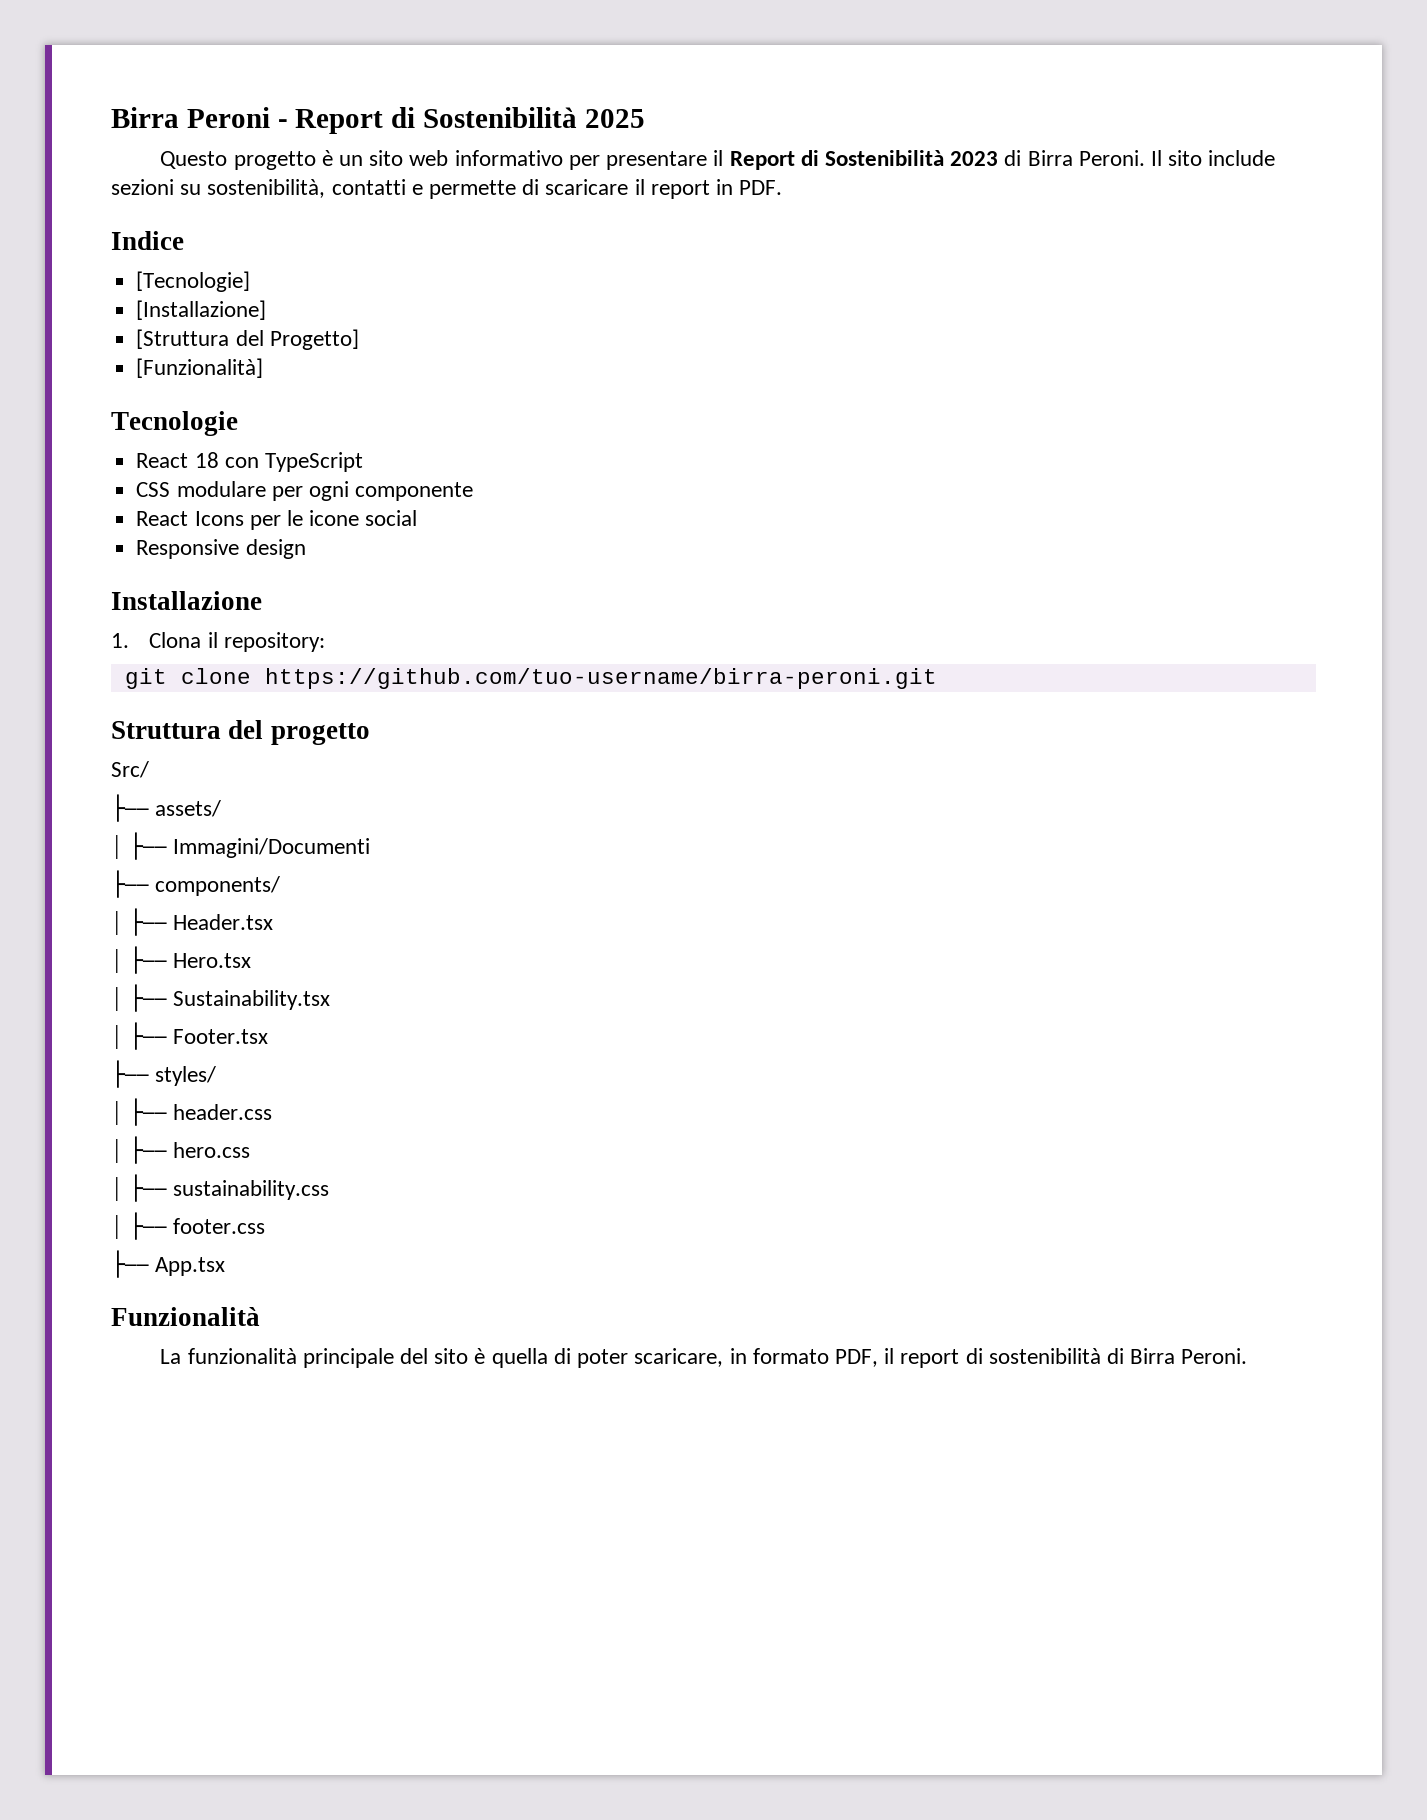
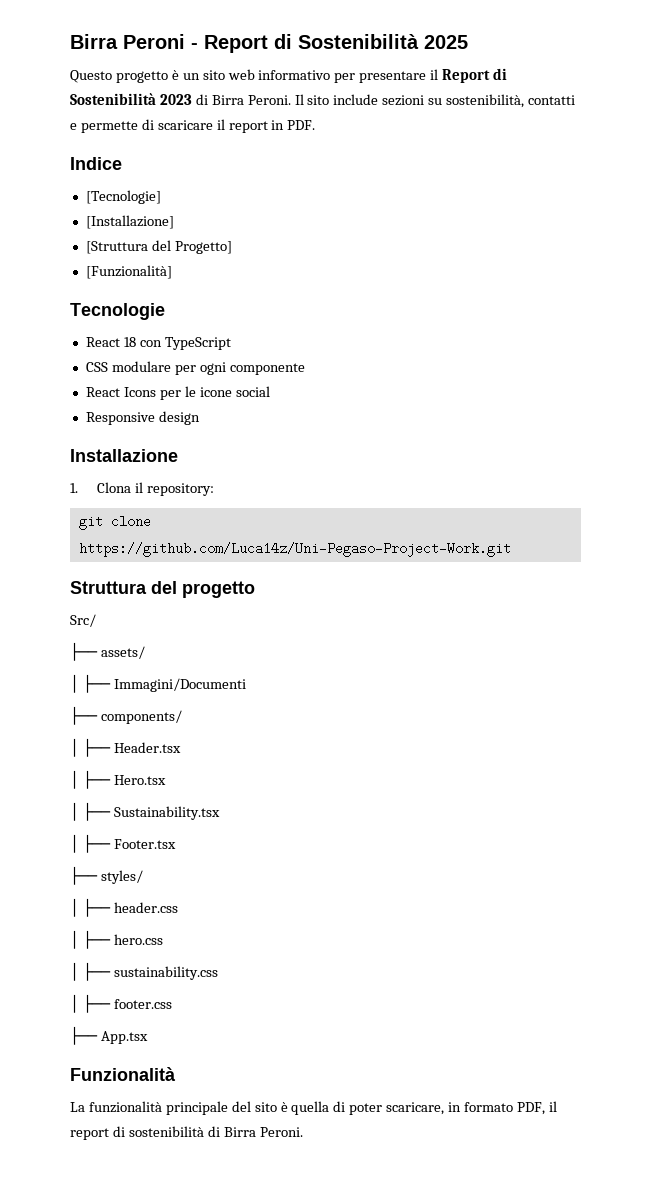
- git clone https://github.com/tuo-username/birra-peroni.git
+ git clone https://github.com/Luca14z/Uni-Pegaso-Project-Work.git

